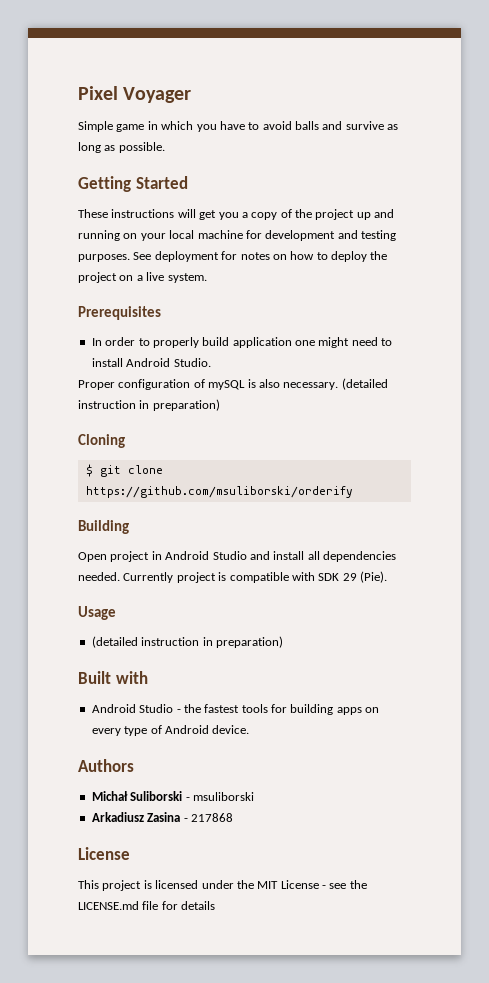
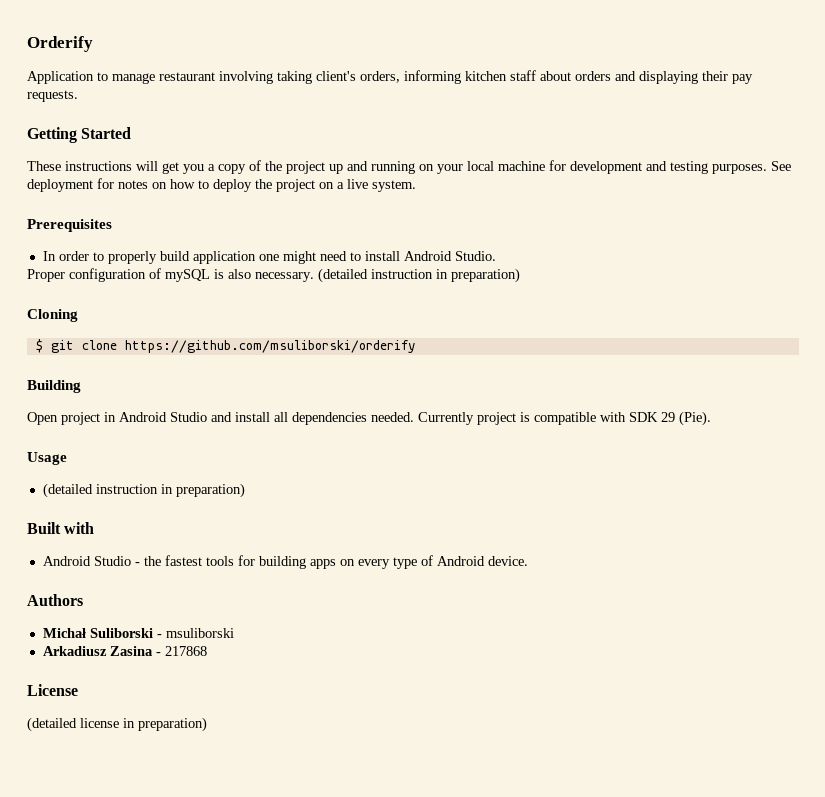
- Pixel Voyager
- Simple game in which you have to avoid balls and survive as long as possible.
+ Orderify
+ Application to manage restaurant involving taking client's orders, informing kitchen staff about orders and displaying their pay requests.
- This project is licensed under the MIT License - see the LICENSE.md file for details
+ (detailed license in preparation)

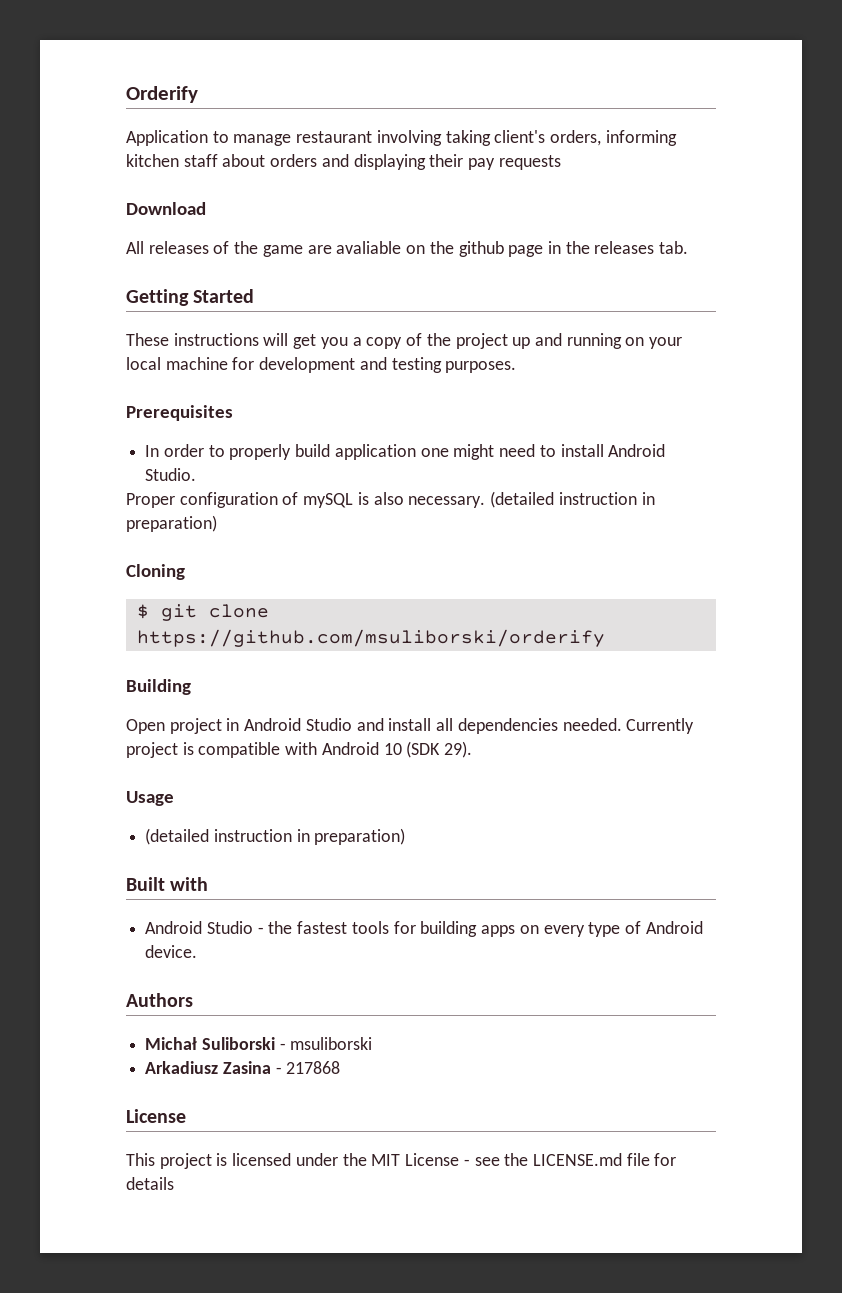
- Application to manage restaurant involving taking client's orders, informing kitchen staff about orders and displaying their pay requests.
+ Application to manage restaurant involving taking client's orders, informing kitchen staff about orders and displaying their pay requests
+ Download
+ All releases of the game are avaliable on the github page in the releases tab.
- See deployment for notes on how to deploy the project on a live system.
- Currently project is compatible with SDK 29 (Pie).
+ Currently project is compatible with Android 10 (SDK 29).
- (detailed license in preparation)
+ This project is licensed under the MIT License - see the LICENSE.md file for details

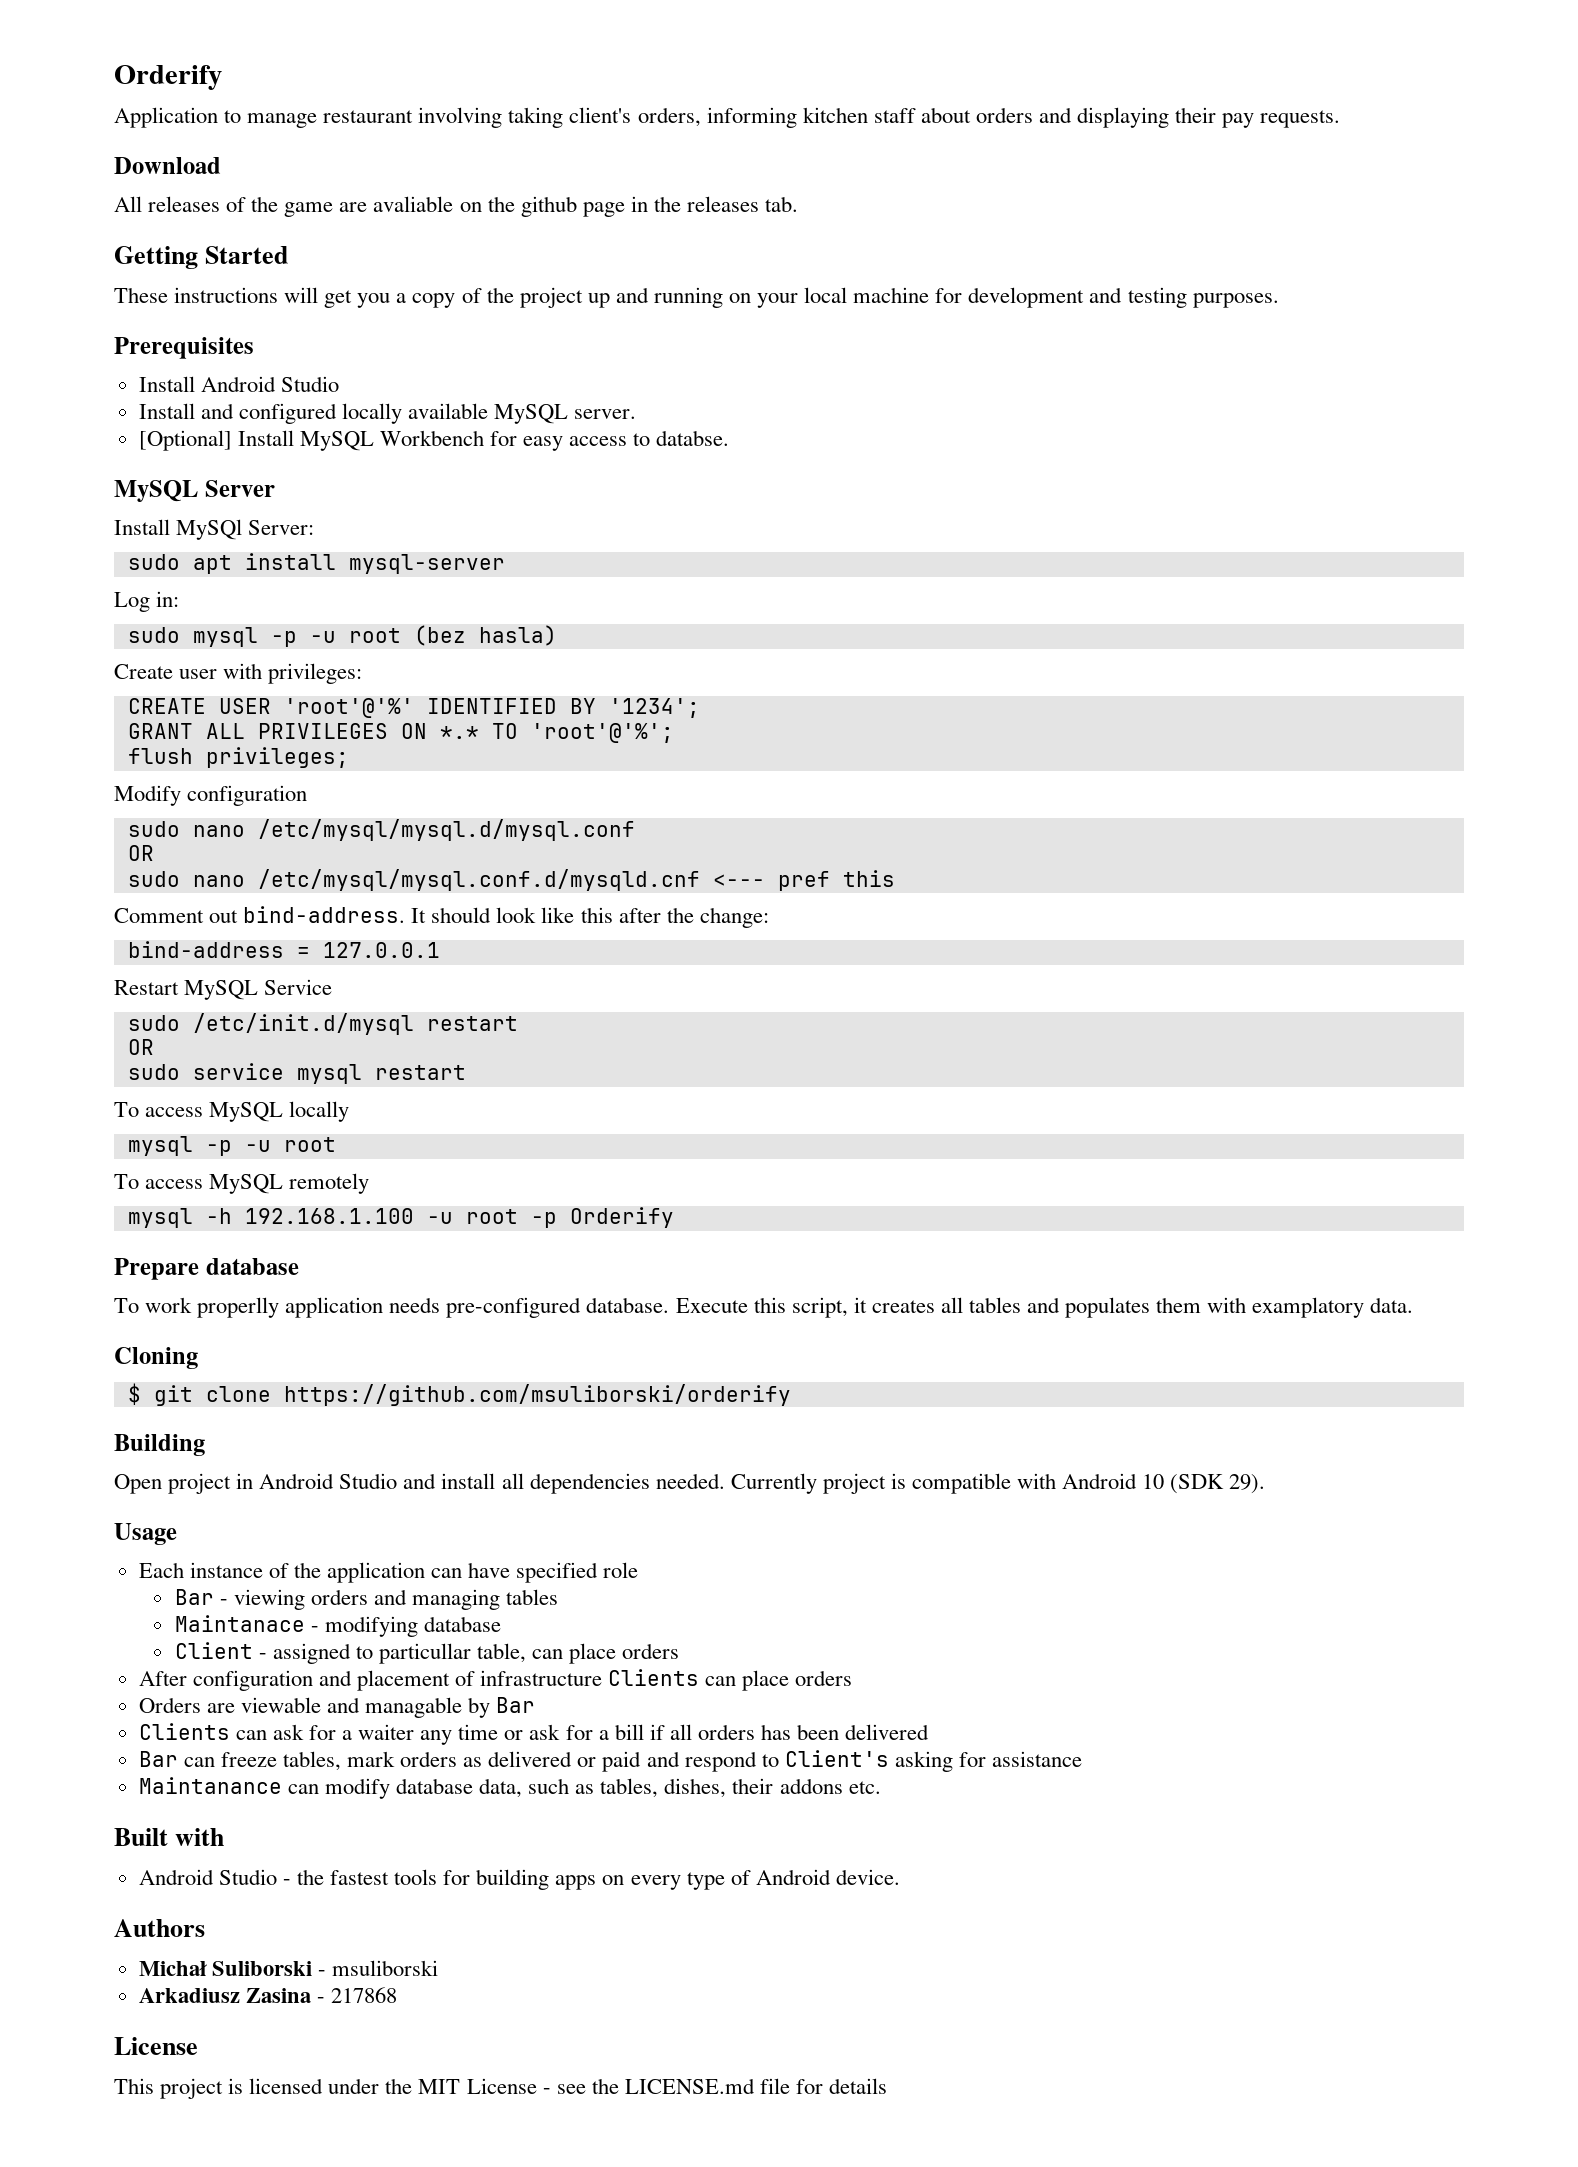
- Application to manage restaurant involving taking client's orders, informing kitchen staff about orders and displaying their pay requests
+ Application to manage restaurant involving taking client's orders, informing kitchen staff about orders and displaying their pay requests.
- In order to properly build application one might need to install Android Studio.
- Proper configuration of mySQL is also necessary. (detailed instruction in preparation)
+ Install Android Studio
+ Install and configured locally available MySQL server.
+ [Optional] Install MySQL Workbench for easy access to databse.
+ MySQL Server
+ Install MySQl Server:
+ sudo apt install mysql-server
+ Log in:
+ sudo mysql -p -u root (bez hasla)
+ Create user with privileges:
+ CREATE USER 'root'@'%' IDENTIFIED BY '1234';
+ GRANT ALL PRIVILEGES ON *.* TO 'root'@'%';
+ flush privileges;
+ Modify configuration
+ sudo nano /etc/mysql/mysql.d/mysql.conf
+ OR
+ sudo nano /etc/mysql/mysql.conf.d/mysqld.cnf <--- pref this
+ Comment out bind-address. It should look like this after the change:
+ bind-address = 127.0.0.1
+ Restart MySQL Service
+ sudo /etc/init.d/mysql restart
+ OR
+ sudo service mysql restart
+ To access MySQL locally
+ mysql -p -u root
+ To access MySQL remotely
+ mysql -h 192.168.1.100 -u root -p Orderify
+ Prepare database
+ To work properlly application needs pre-configured database. Execute this script, it creates all tables and populates them with examplatory data.
  Usage
- (detailed instruction in preparation)
+ Each instance of the application can have specified role
+ Bar - viewing orders and managing tables
+ Maintanace - modifying database
+ Client - assigned to particullar table, can place orders
+ After configuration and placement of infrastructure Clients can place orders
+ Orders are viewable and managable by Bar
+ Clients can ask for a waiter any time or ask for a bill if all orders has been delivered
+ Bar can freeze tables, mark orders as delivered or paid and respond to Client's asking for assistance
+ Maintanance can modify database data, such as tables, dishes, their addons etc.

